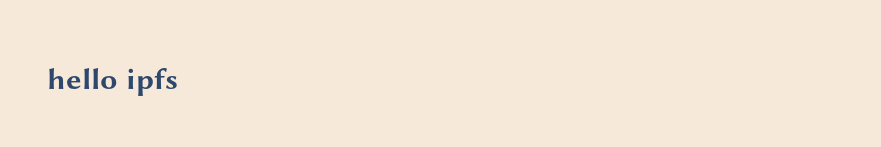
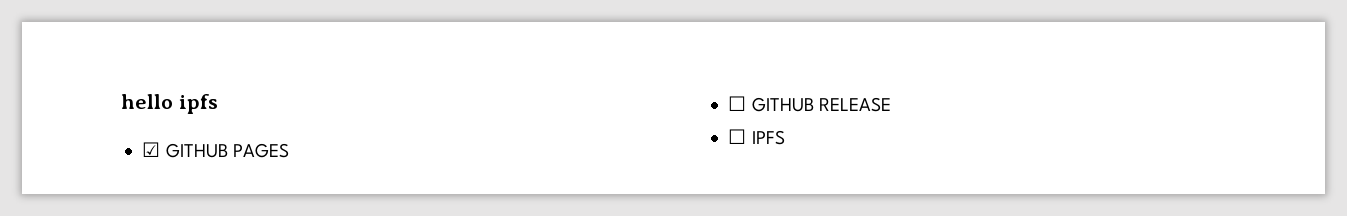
+ ☑ GITHUB PAGES
+ ☐ GITHUB RELEASE
+ ☐ IPFS

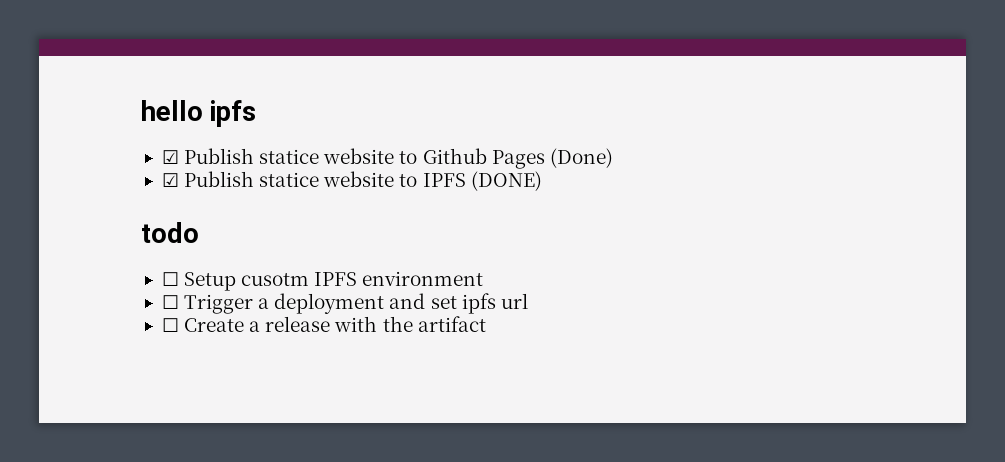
- ☑ GITHUB PAGES
- ☐ GITHUB RELEASE
- ☐ IPFS
+ ☑ Publish statice website to Github Pages (Done)
+ ☑ Publish statice website to IPFS (DONE)
+ todo
+ ☐ Setup cusotm IPFS environment
+ ☐ Trigger a deployment and set ipfs url
+ ☐ Create a release with the artifact

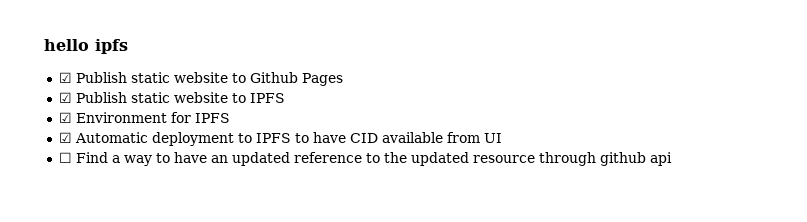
- ☑ Publish statice website to Github Pages (Done)
- ☑ Publish statice website to IPFS (DONE)
- todo
- ☐ Setup cusotm IPFS environment
- ☐ Trigger a deployment and set ipfs url
- ☐ Create a release with the artifact
+ ☑ Publish static website to Github Pages
+ ☑ Publish static website to IPFS
+ ☑ Environment for IPFS
+ ☑ Automatic deployment to IPFS to have CID available from UI
+ ☐ Find a way to have an updated reference to the updated resource through github api

